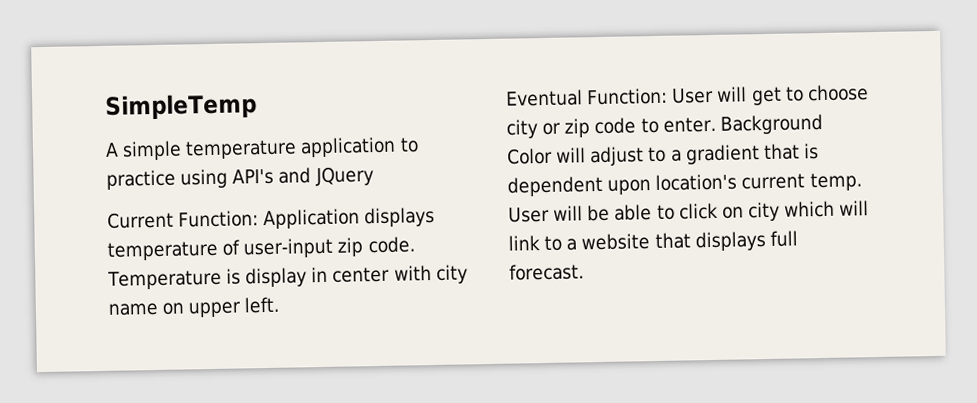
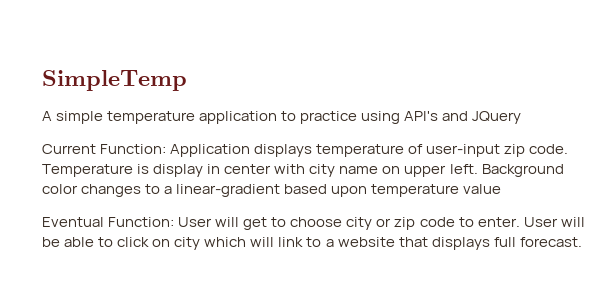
+ Background color changes to a linear-gradient based upon temperature value
- Background Color will adjust to a gradient that is dependent upon location's current temp.

